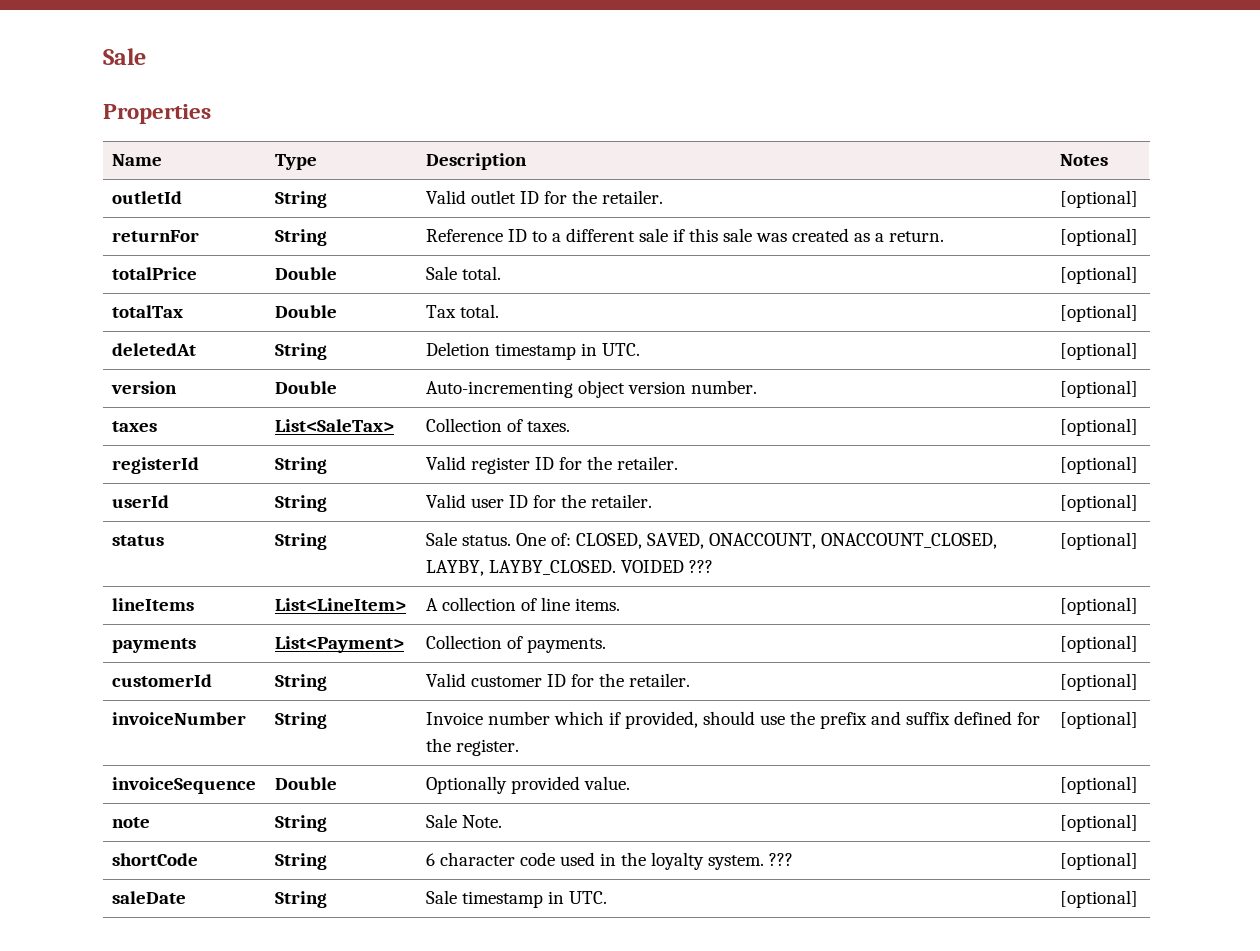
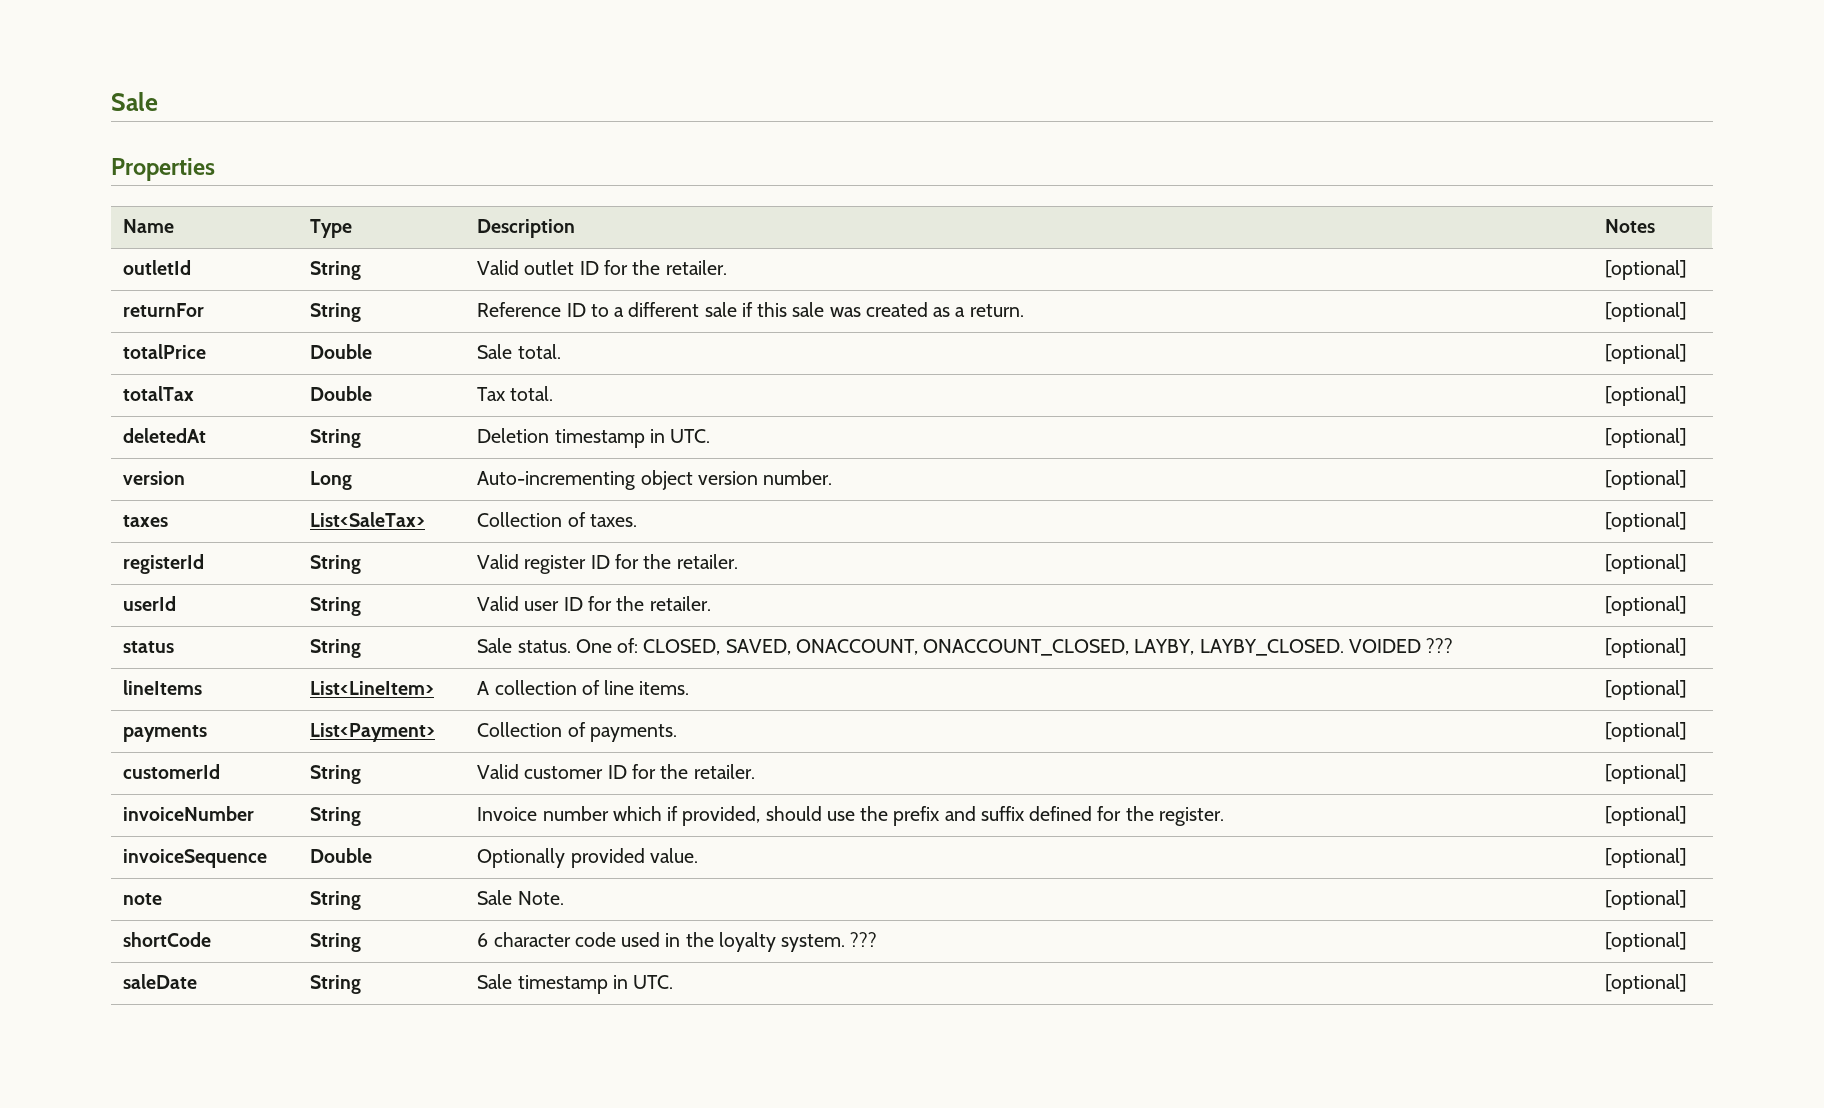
- version | Double | Auto-incrementing object version number. | [optional]
+ version | Long | Auto-incrementing object version number. | [optional]

